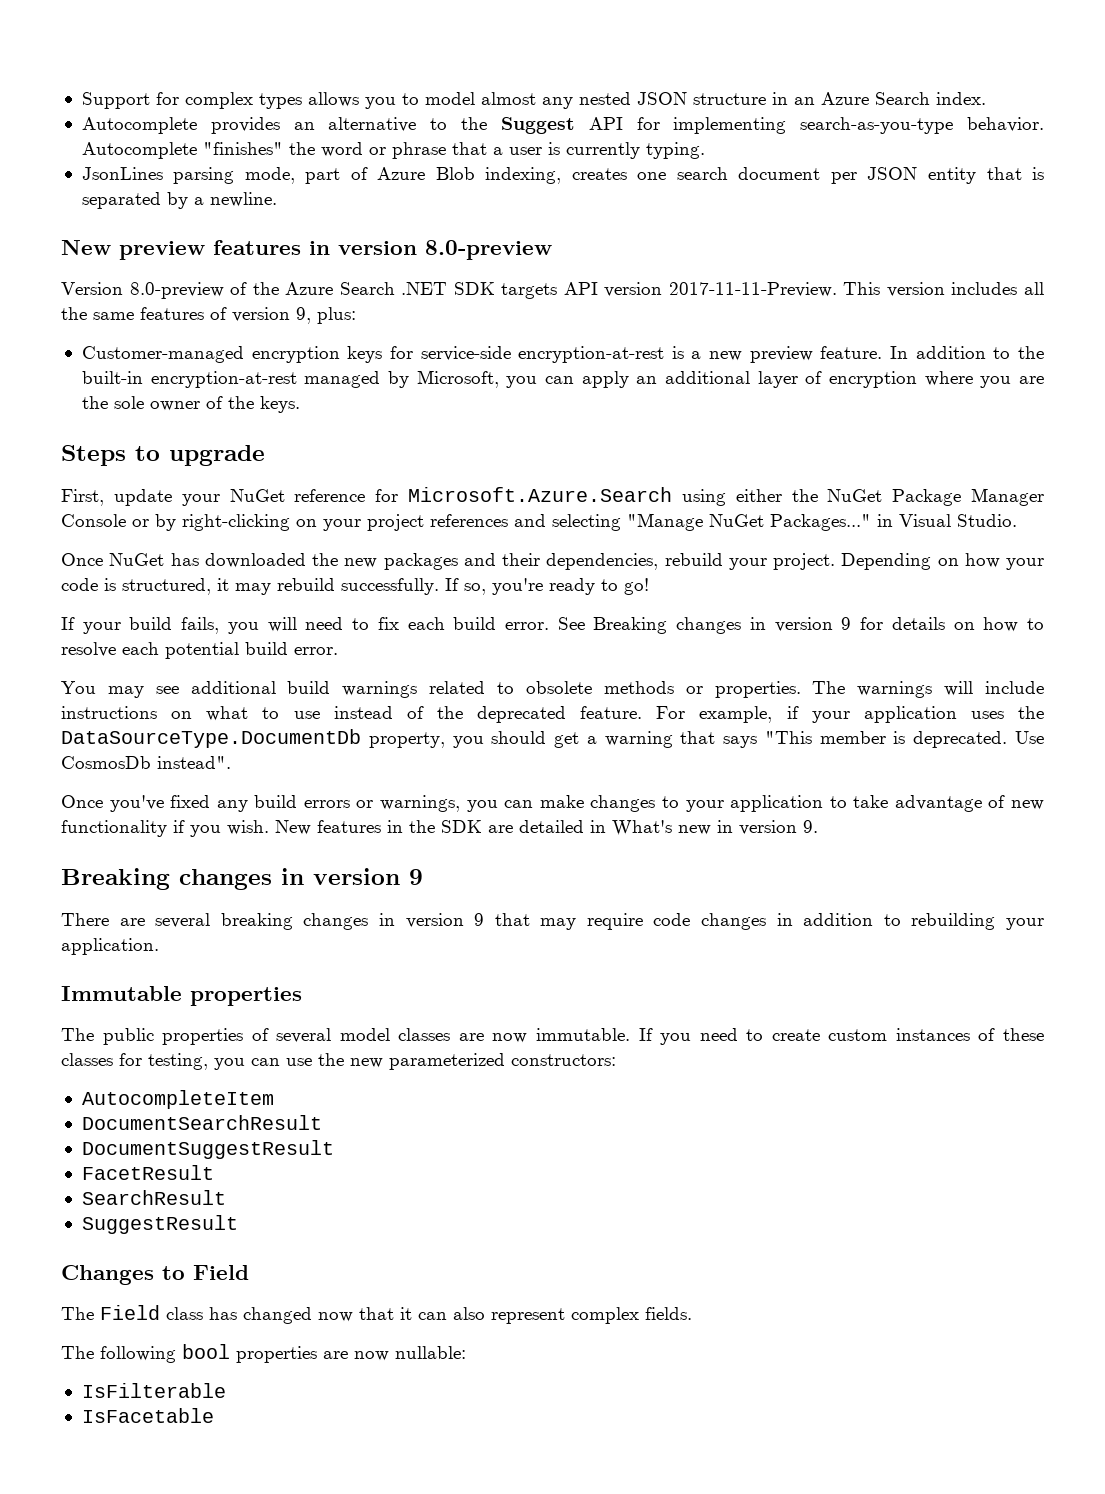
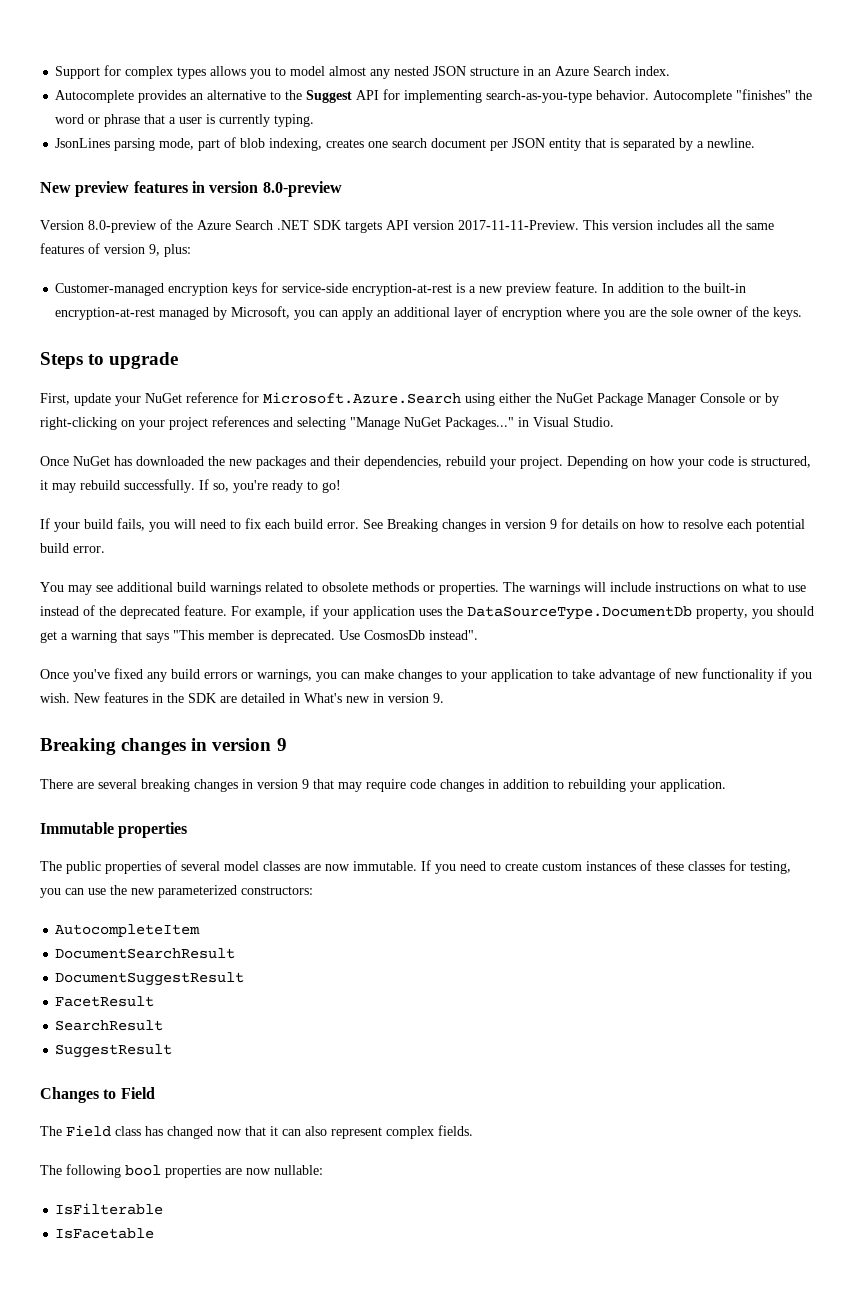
- JsonLines parsing mode, part of Azure Blob indexing, creates one search document per JSON entity that is separated by a newline.
+ JsonLines parsing mode, part of blob indexing, creates one search document per JSON entity that is separated by a newline.

